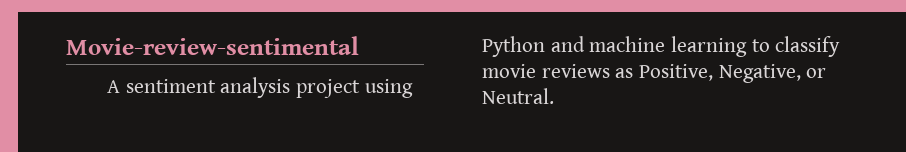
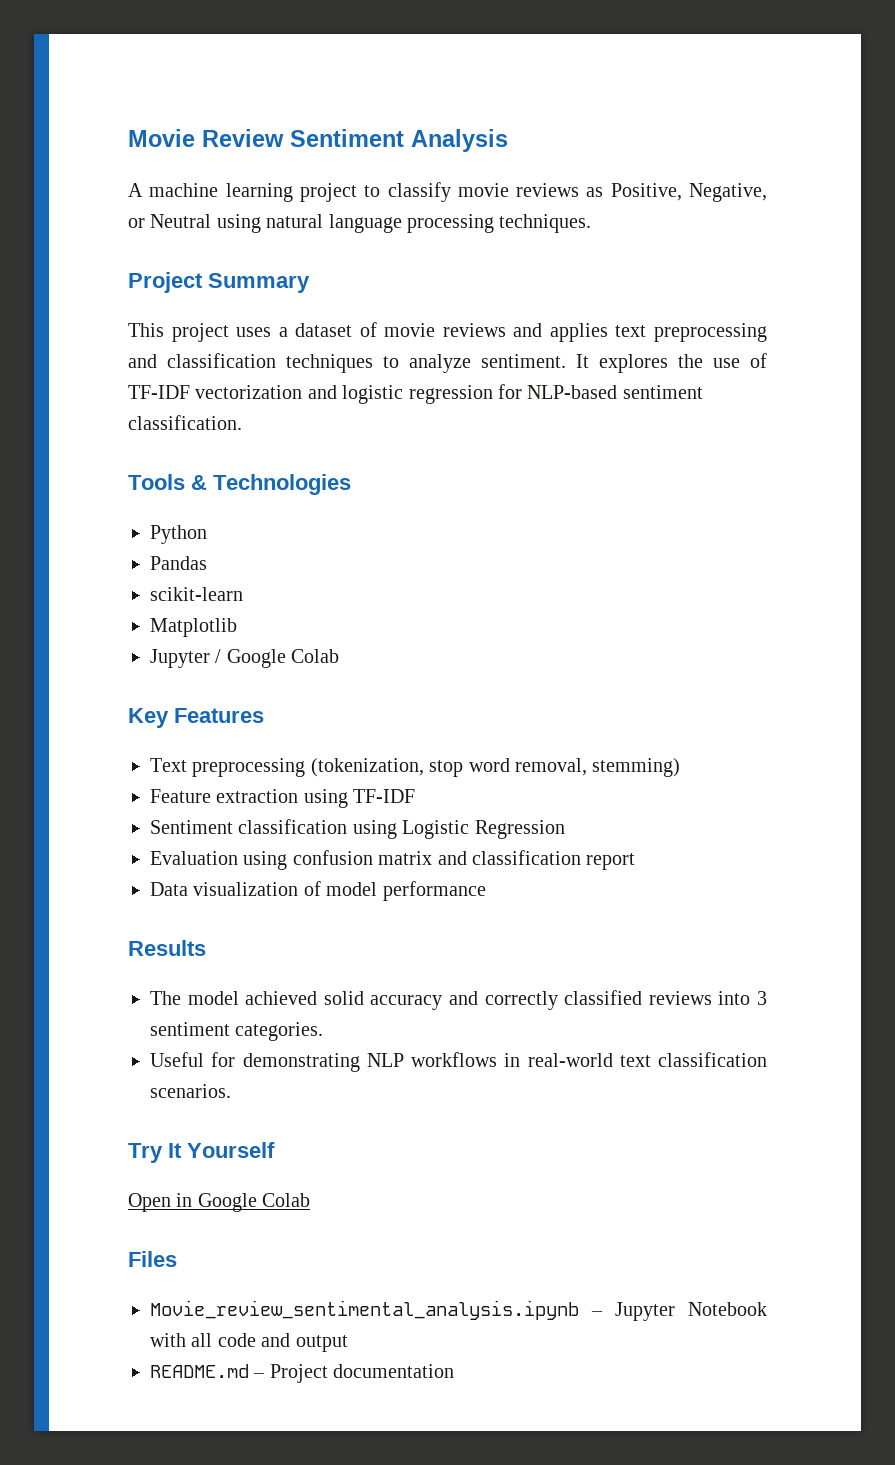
- Movie-review-sentimental
- A sentiment analysis project using Python and machine learning to classify movie reviews as Positive, Negative, or Neutral.
+ Movie Review Sentiment Analysis
+ A machine learning project to classify movie reviews as Positive, Negative, or Neutral using natural language processing techniques.
+ Project Summary
+ This project uses a dataset of movie reviews and applies text preprocessing and classification techniques to analyze sentiment. It explores the use of TF-IDF vectorization and logistic regression for NLP-based sentiment classification.
+ Tools & Technologies
+ Python
+ Pandas
+ scikit-learn
+ Matplotlib
+ Jupyter / Google Colab
+ Key Features
+ Text preprocessing (tokenization, stop word removal, stemming)
+ Feature extraction using TF-IDF
+ Sentiment classification using Logistic Regression
+ Evaluation using confusion matrix and classification report
+ Data visualization of model performance
+ Results
+ The model achieved solid accuracy and correctly classified reviews into 3 sentiment categories.
+ Useful for demonstrating NLP workflows in real-world text classification scenarios.
+ Try It Yourself
+ Open in Google Colab
+ Files
+ Movie_review_sentimental_analysis.ipynb – Jupyter Notebook with all code and output
+ README.md – Project documentation

